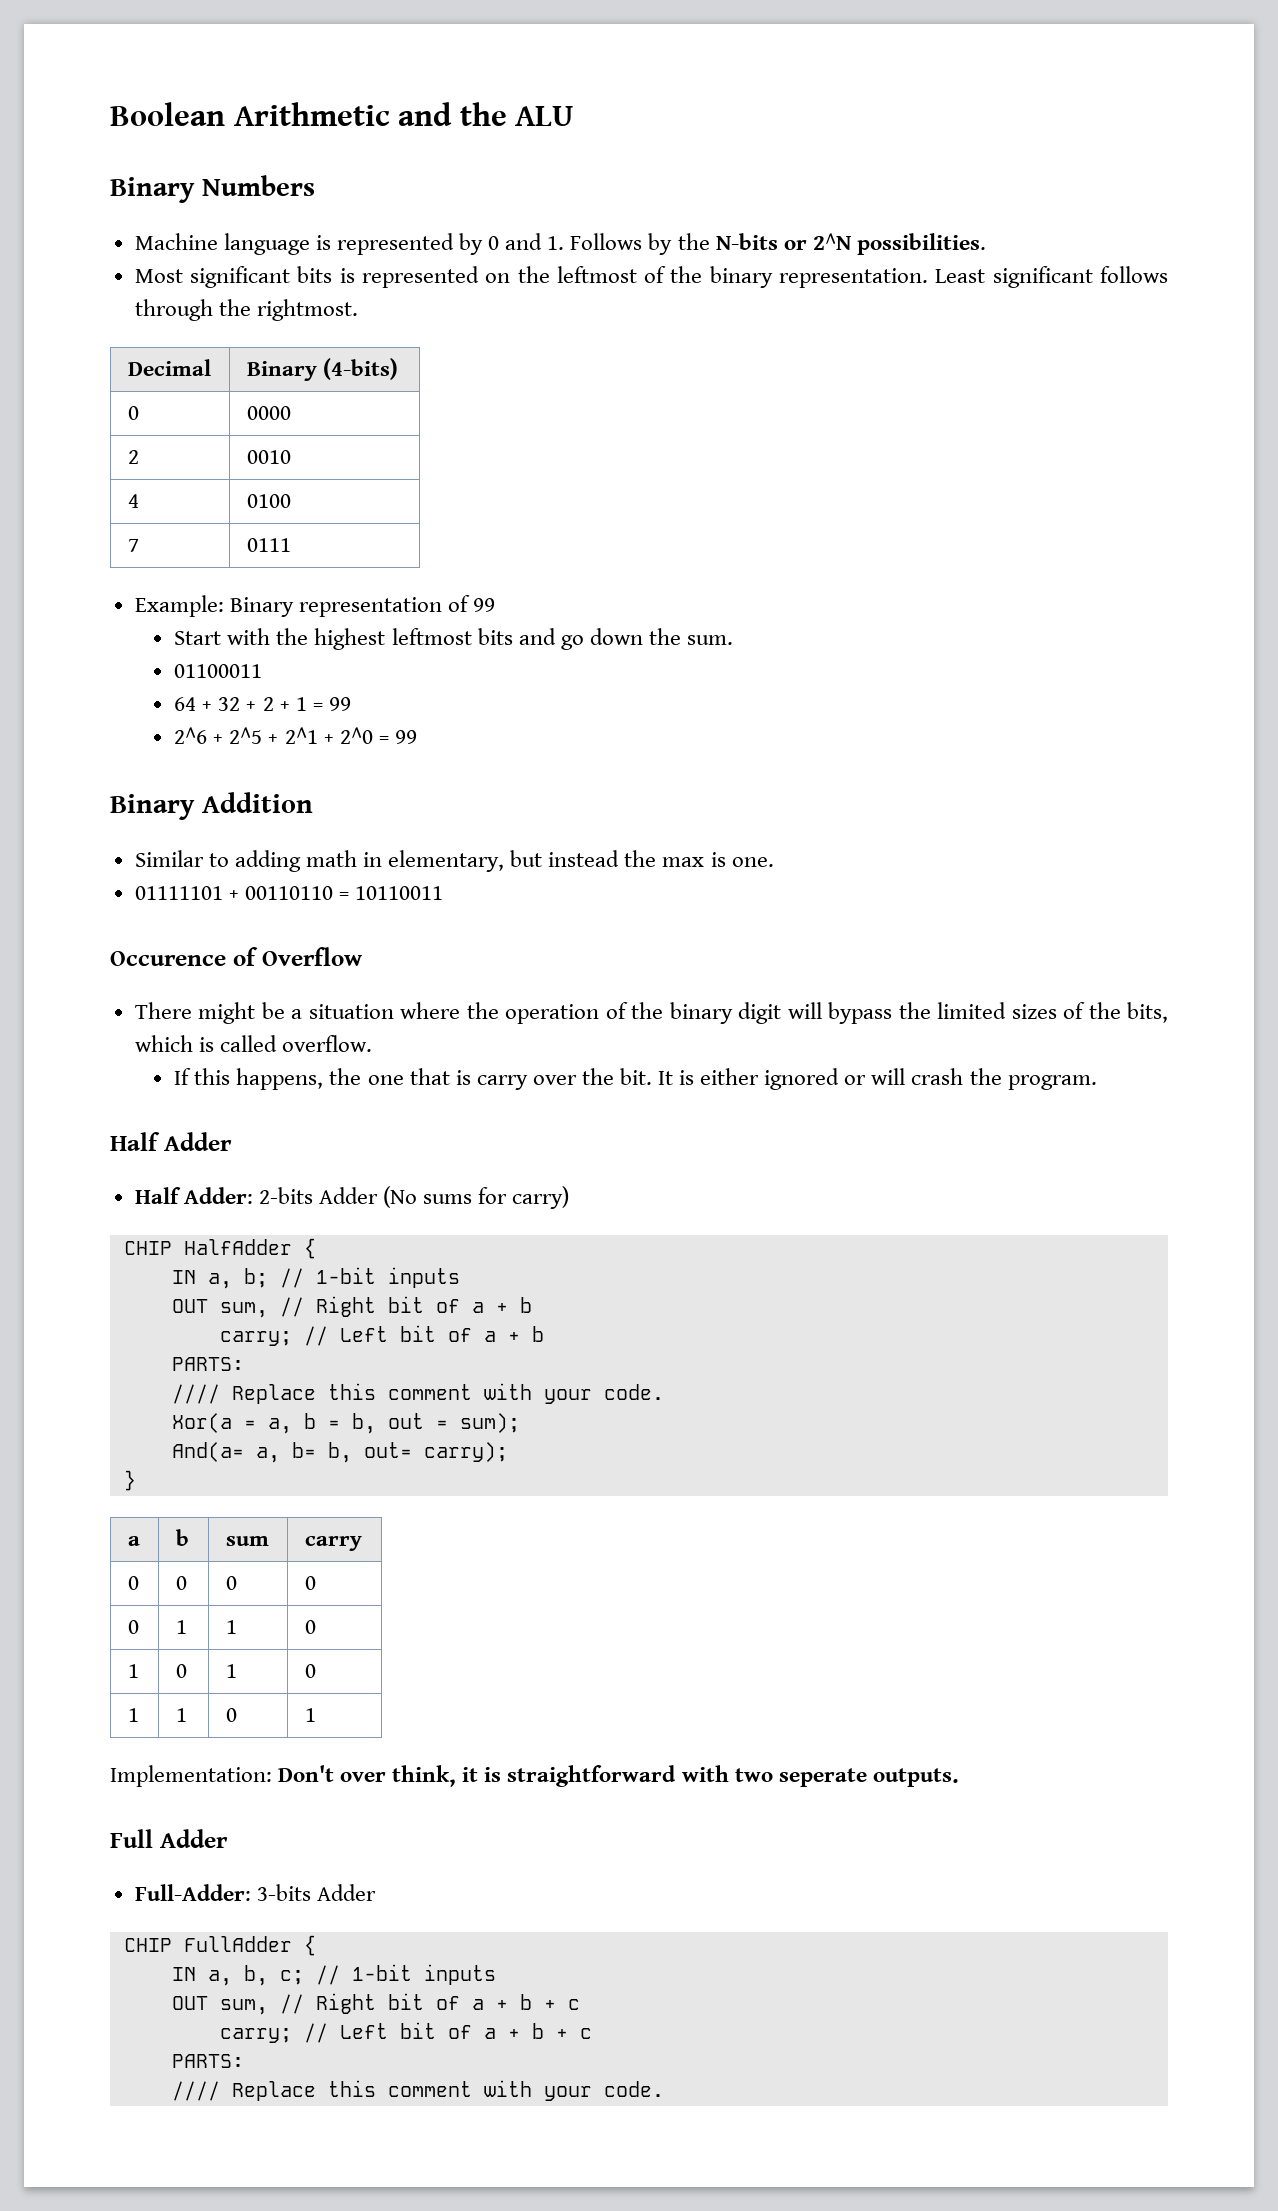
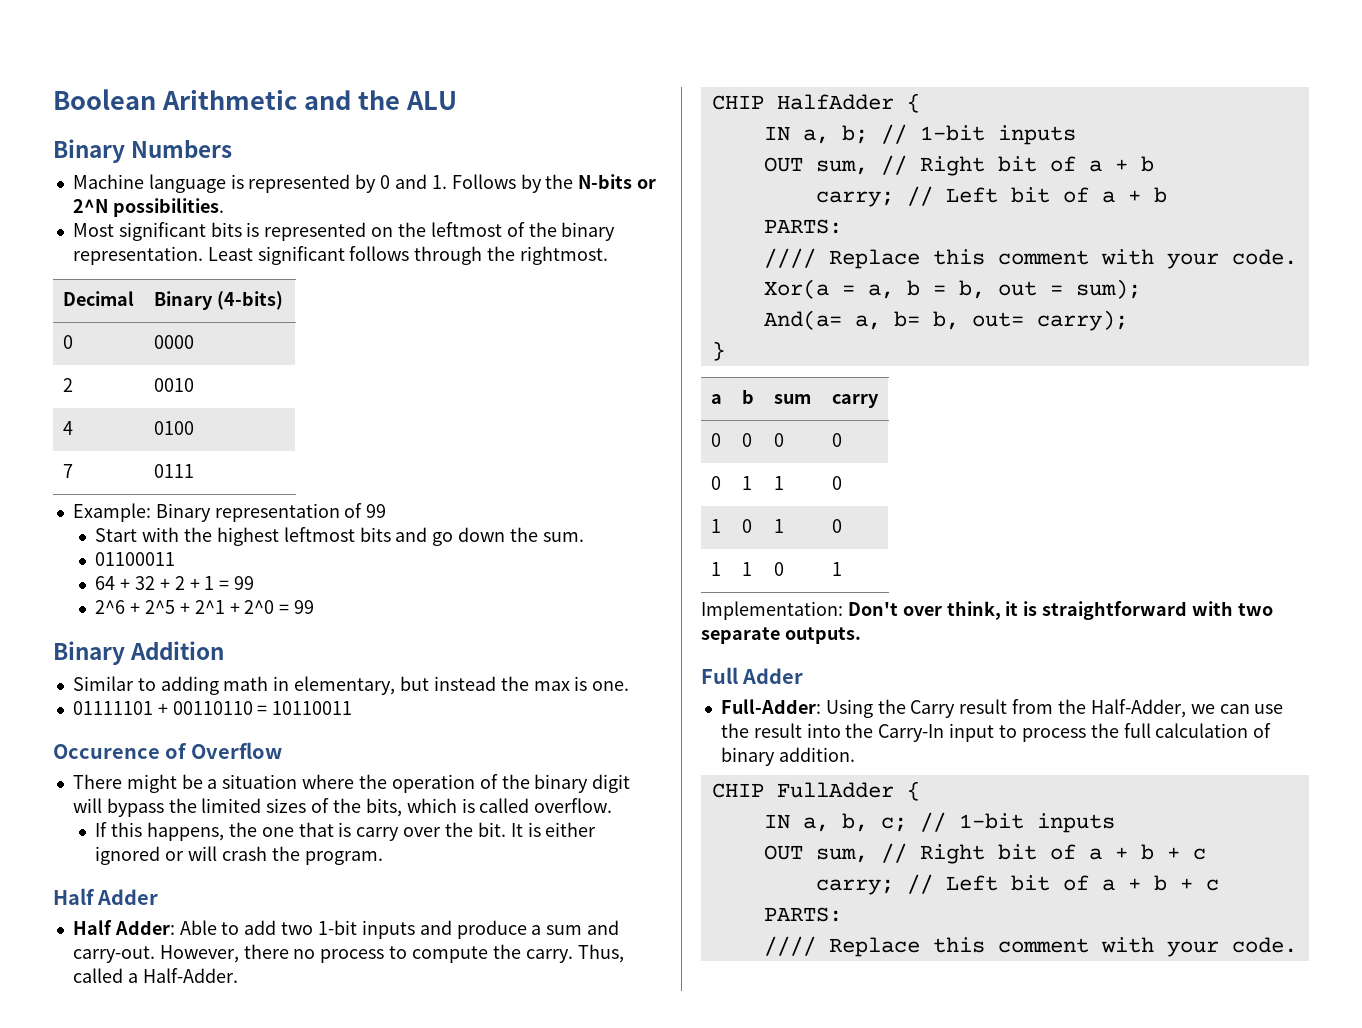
- Half Adder: 2-bits Adder (No sums for carry)
+ Half Adder: Able to add two 1-bit inputs and produce a sum and carry-out. However, there no process to compute the carry. Thus, called a Half-Adder.
- Implementation: Don't over think, it is straightforward with two seperate outputs.
+ Implementation: Don't over think, it is straightforward with two separate outputs.
- Full-Adder: 3-bits Adder
+ Full-Adder: Using the Carry result from the Half-Adder, we can use the result into the Carry-In input to process the full calculation of binary addition.

